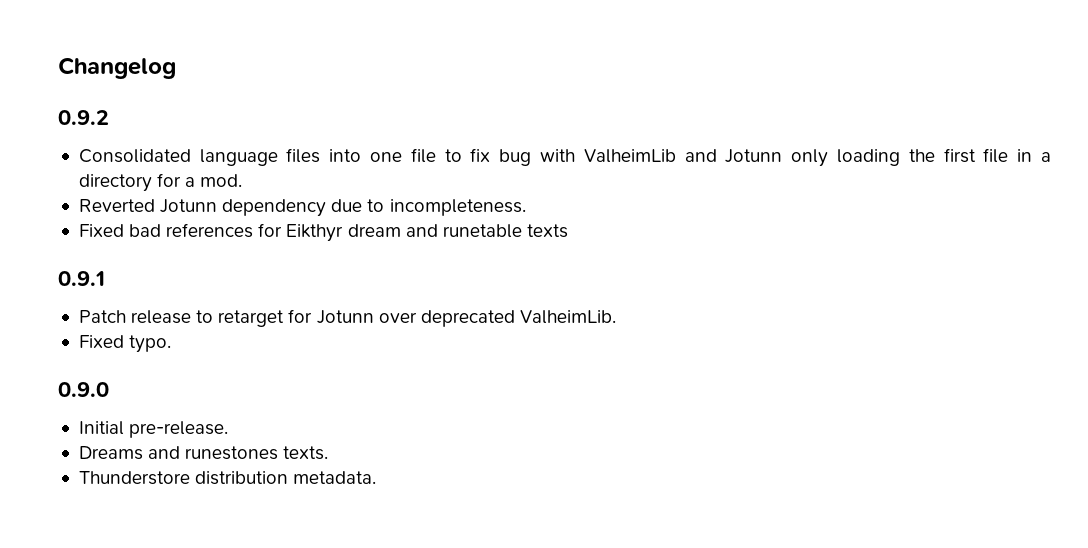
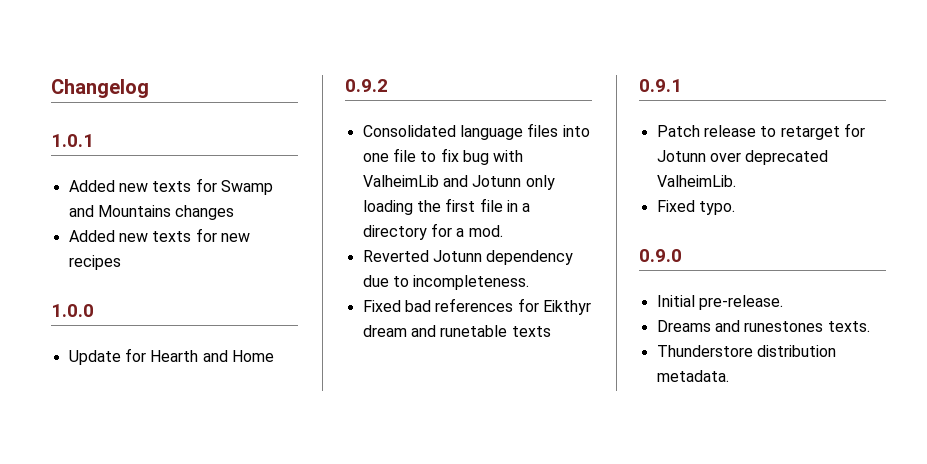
+ 1.0.1
+ Added new texts for Swamp and Mountains changes
+ Added new texts for new recipes
+ 1.0.0
+ Update for Hearth and Home

